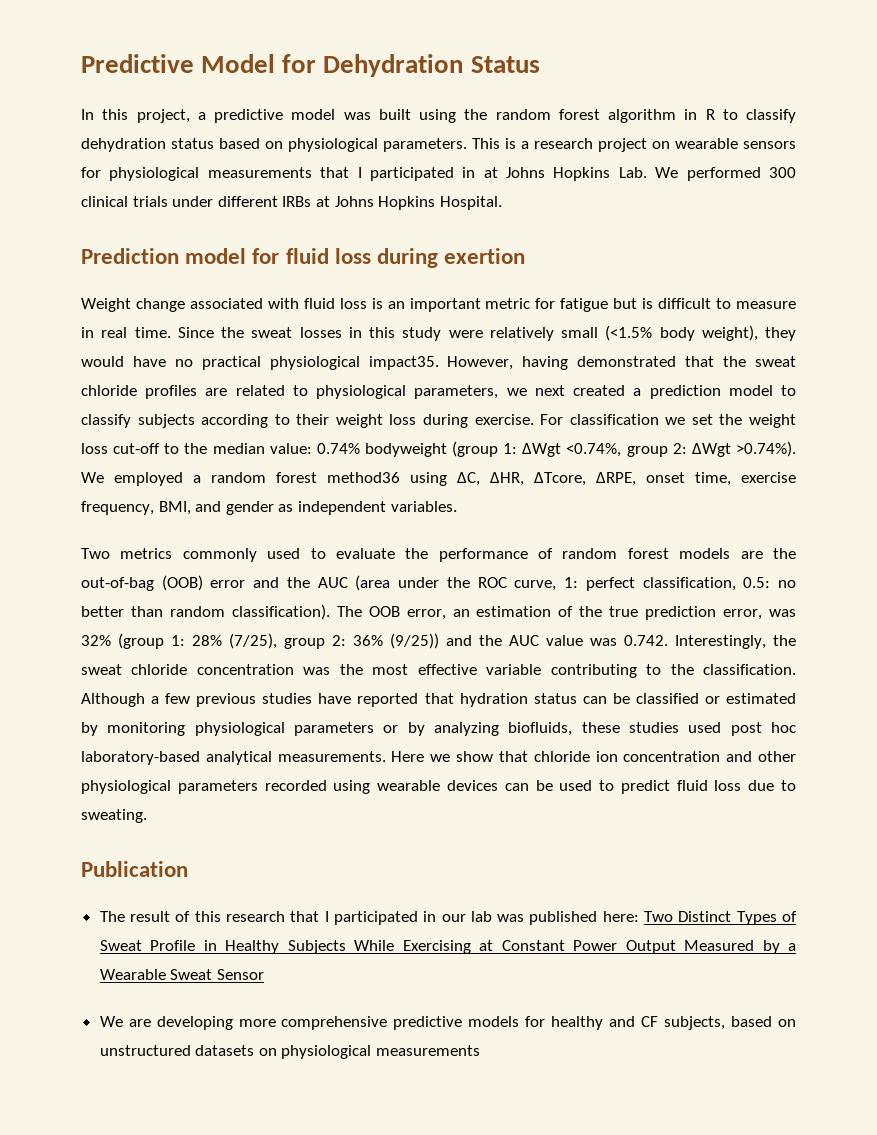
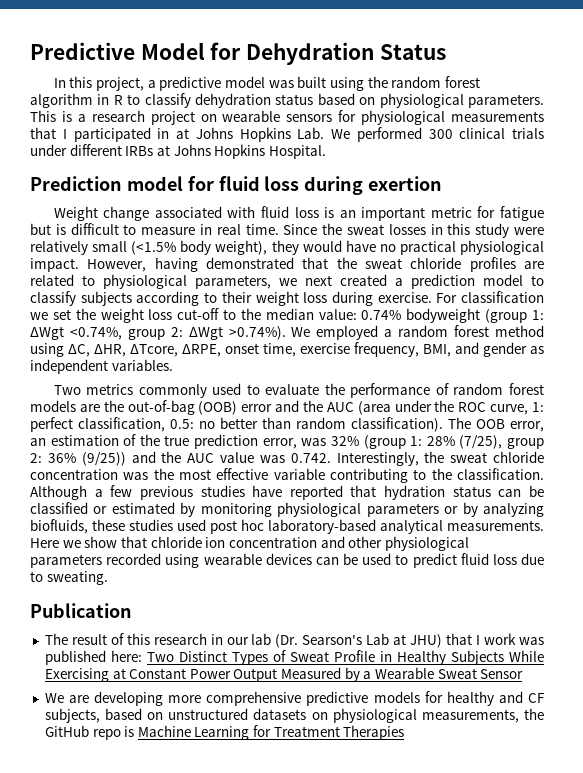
- Since the sweat losses in this study were relatively small (<1.5% body weight), they would have no practical physiological impact35.
+ Since the sweat losses in this study were relatively small (<1.5% body weight), they would have no practical physiological impact.
- For classification we set the weight loss cut-off to the median value: 0.74% bodyweight (group 1: ΔWgt <0.74%, group 2: ΔWgt >0.74%). We employed a random forest method36 using ΔC, ΔHR, ΔTcore, ΔRPE, onset time, exercise frequency, BMI, and gender as independent variables.
+ For classification we set the weight loss cut-off to the median value: 0.74% bodyweight (group 1: ΔWgt <0.74%, group 2: ΔWgt >0.74%). We employed a random forest method using ΔC, ΔHR, ΔTcore, ΔRPE, onset time, exercise frequency, BMI, and gender as independent variables.
- The result of this research that I participated in our lab was published here: Two Distinct Types of Sweat Profile in Healthy Subjects While Exercising at Constant Power Output Measured by a Wearable Sweat Sensor
+ The result of this research in our lab (Dr. Searson's Lab at JHU) that I work was published here: Two Distinct Types of Sweat Profile in Healthy Subjects While Exercising at Constant Power Output Measured by a Wearable Sweat Sensor
- We are developing more comprehensive predictive models for healthy and CF subjects, based on unstructured datasets on physiological measurements
+ We are developing more comprehensive predictive models for healthy and CF subjects, based on unstructured datasets on physiological measurements, the GitHub repo is Machine Learning for Treatment Therapies

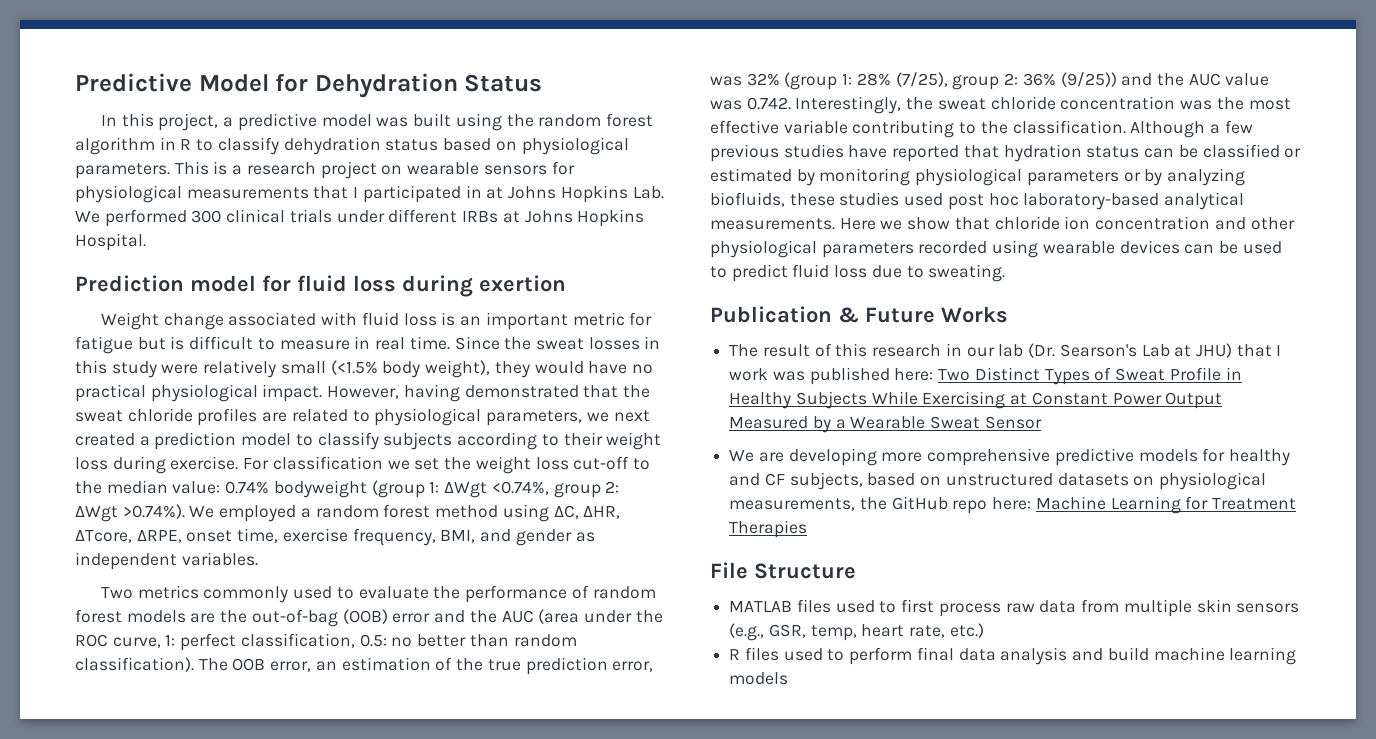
- Publication
+ Publication & Future Works
- We are developing more comprehensive predictive models for healthy and CF subjects, based on unstructured datasets on physiological measurements, the GitHub repo is Machine Learning for Treatment Therapies
+ We are developing more comprehensive predictive models for healthy and CF subjects, based on unstructured datasets on physiological measurements, the GitHub repo here: Machine Learning for Treatment Therapies
+ File Structure
+ MATLAB files used to first process raw data from multiple skin sensors (e.g., GSR, temp, heart rate, etc.)
+ R files used to perform final data analysis and build machine learning models

